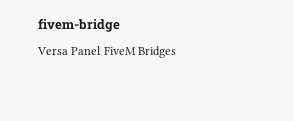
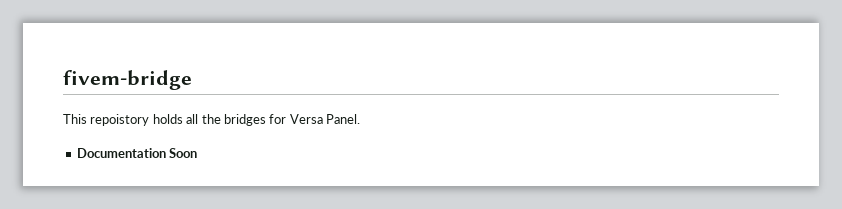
- Versa Panel FiveM Bridges
+ This repoistory holds all the bridges for Versa Panel.
+ Documentation Soon

